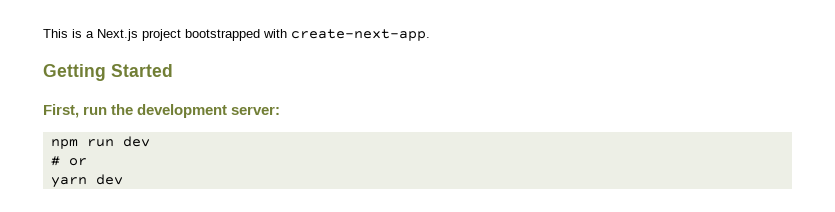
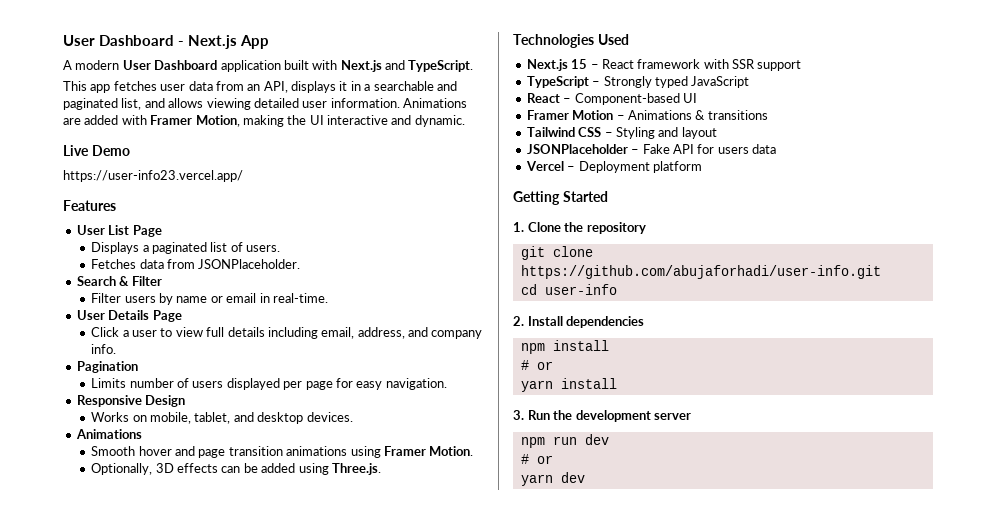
- This is a Next.js project bootstrapped with create-next-app.
+ User Dashboard - Next.js App
+ A modern User Dashboard application built with Next.js and TypeScript.
+ This app fetches user data from an API, displays it in a searchable and paginated list, and allows viewing detailed user information. Animations are added with Framer Motion, making the UI interactive and dynamic.
+ Live Demo
+ https://user-info23.vercel.app/
+ Features
+ User List Page
+ Displays a paginated list of users.
+ Fetches data from JSONPlaceholder.
+ Search & Filter
+ Filter users by name or email in real-time.
+ User Details Page
+ Click a user to view full details including email, address, and company info.
+ Pagination
+ Limits number of users displayed per page for easy navigation.
+ Responsive Design
+ Works on mobile, tablet, and desktop devices.
+ Animations
+ Smooth hover and page transition animations using Framer Motion.
+ Optionally, 3D effects can be added using Three.js.
+ Technologies Used
+ Next.js 15 – React framework with SSR support
+ TypeScript – Strongly typed JavaScript
+ React – Component-based UI
+ Framer Motion – Animations & transitions
+ Tailwind CSS – Styling and layout
+ JSONPlaceholder – Fake API for users data
+ Vercel – Deployment platform
  Getting Started
- First, run the development server:
+ 1. Clone the repository
+ git clone https://github.com/abujaforhadi/user-info.git
+ cd user-info
+ 2. Install dependencies
+ npm install
+ # or
+ yarn install
+ 3. Run the development server

